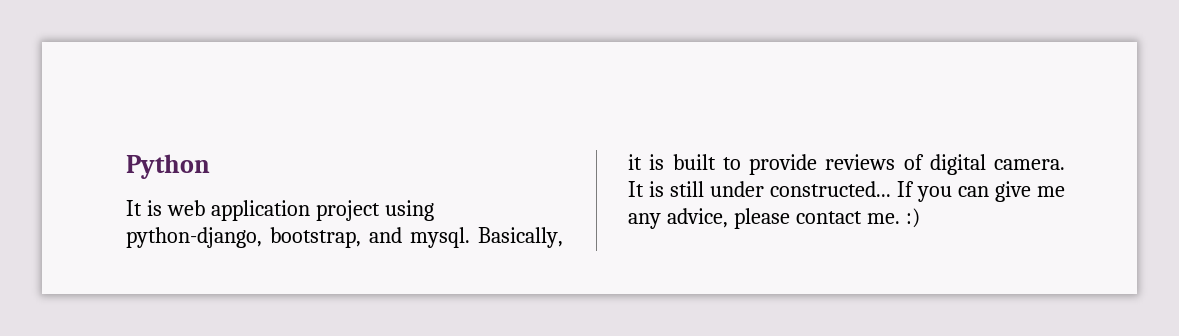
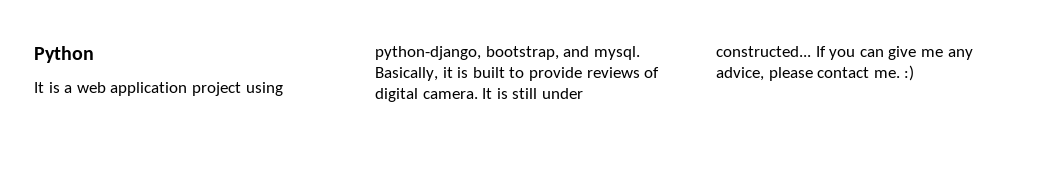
- It is web application project using python-django, bootstrap, and mysql.
+ It is a web application project using python-django, bootstrap, and mysql.

